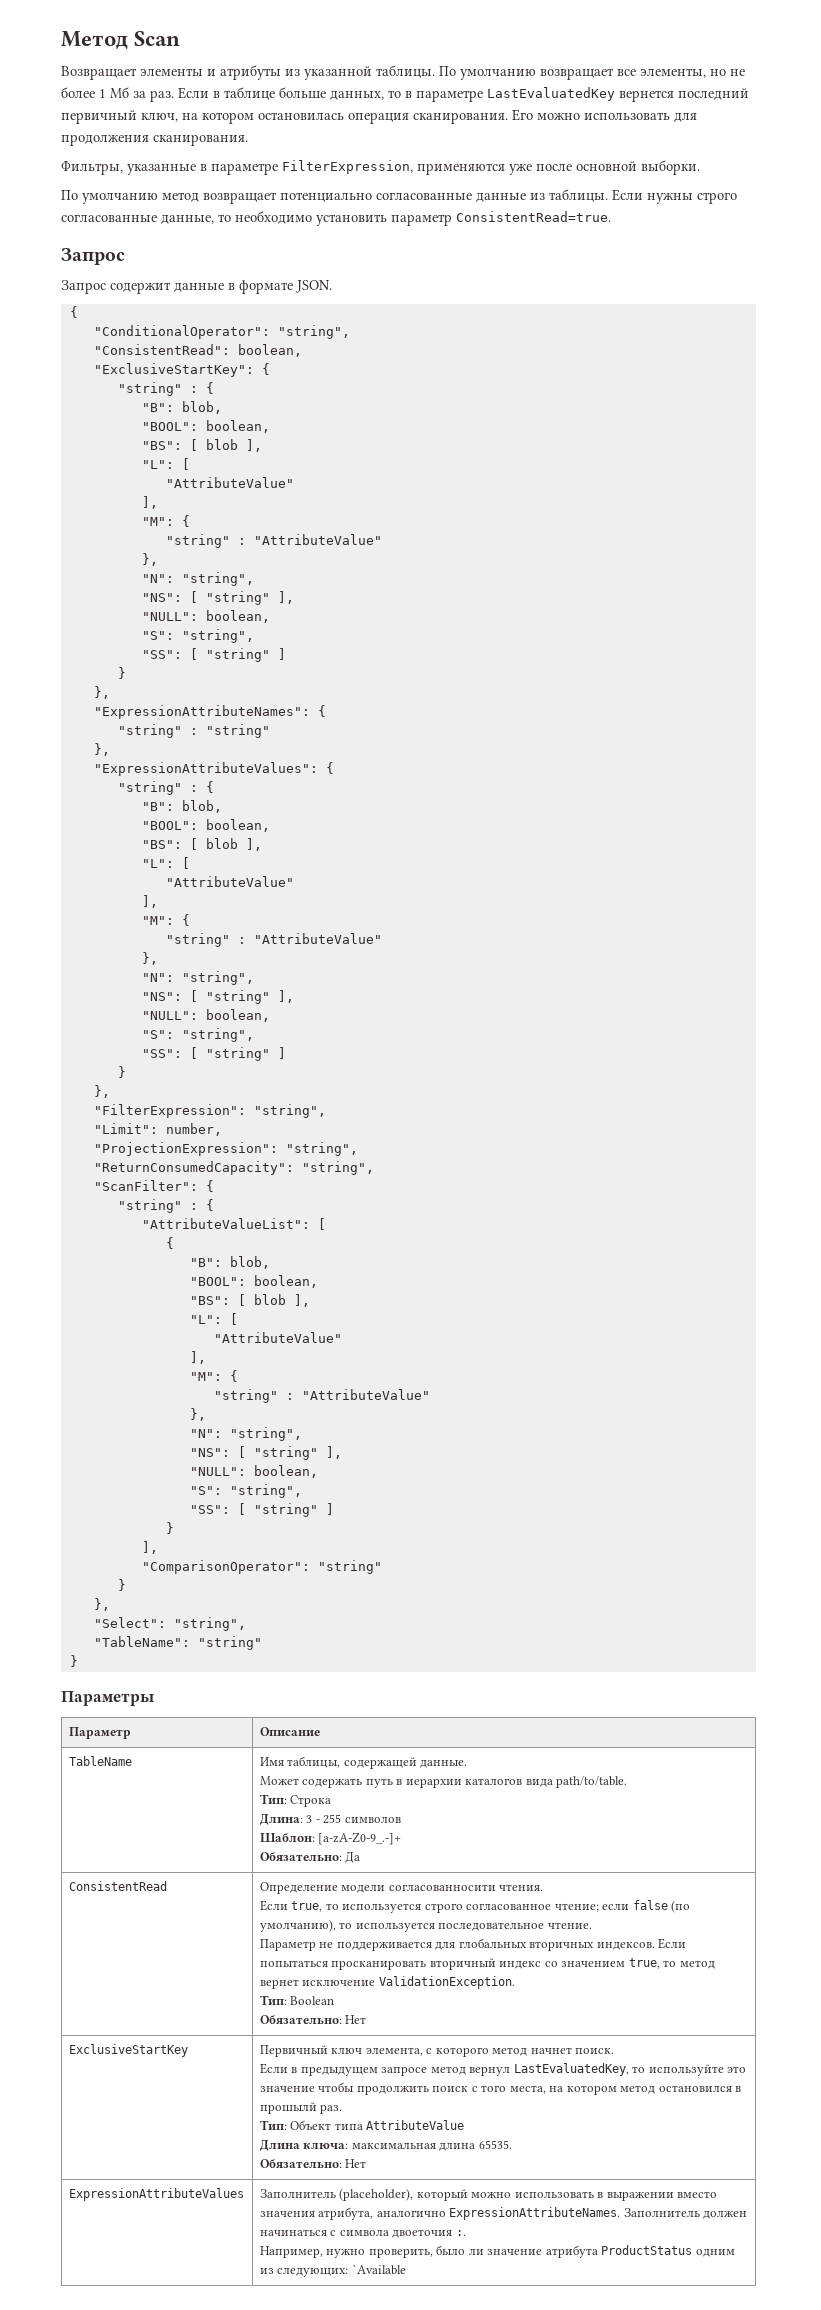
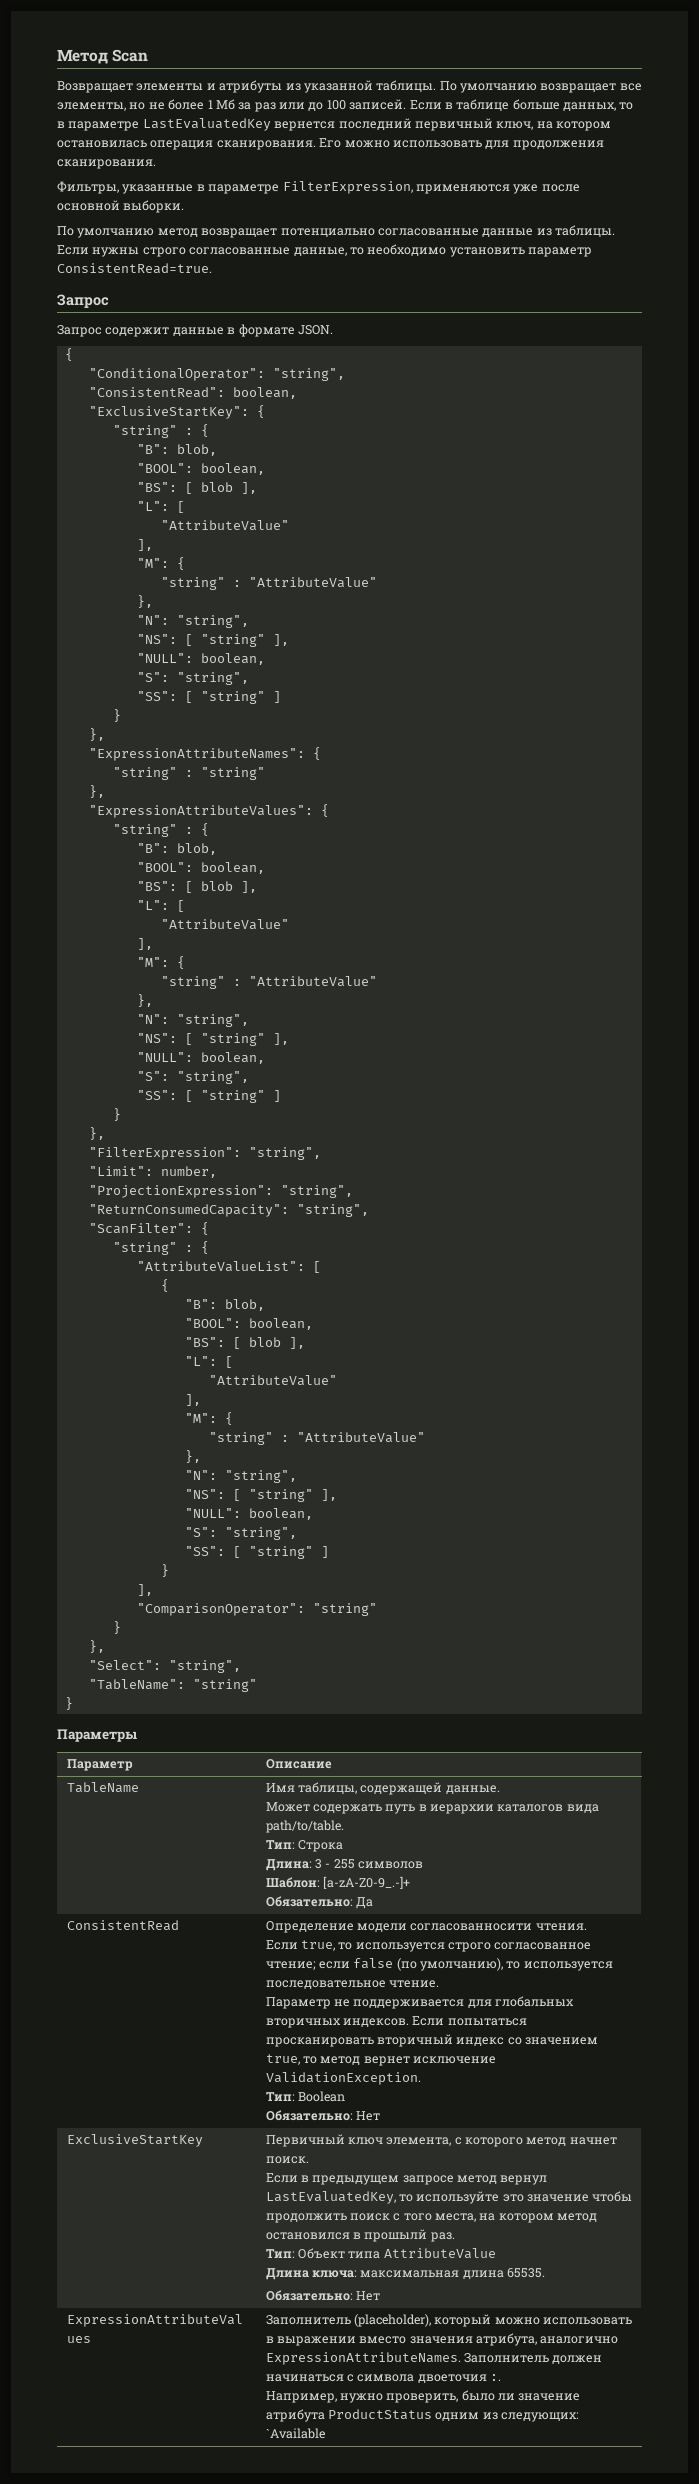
- По умолчанию возвращает все элементы, но не более 1 Мб за раз.
+ По умолчанию возвращает все элементы, но не более 1 Мб за раз или до 100 записей.

